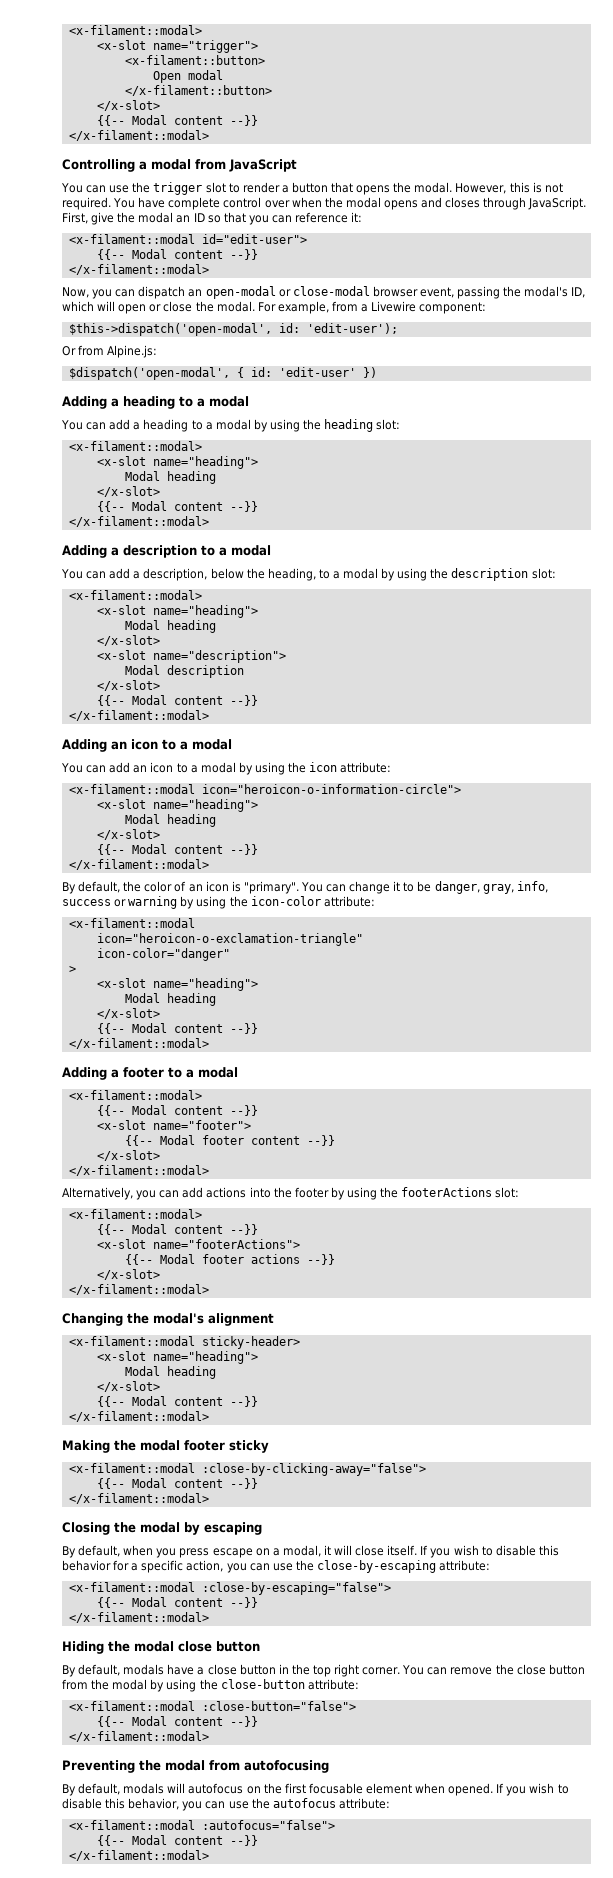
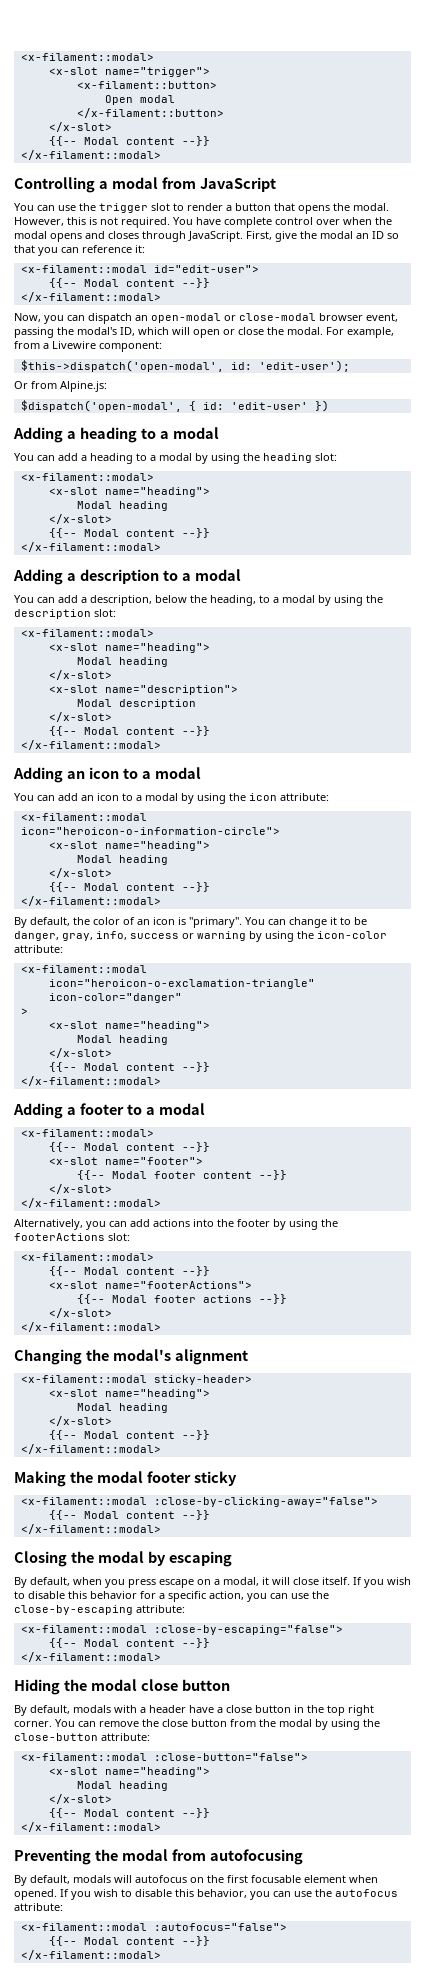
- By default, modals have a close button in the top right corner.
+ By default, modals with a header have a close button in the top right corner.
  <x-filament::modal :close-button="false">
+ <x-slot name="heading">
+ Modal heading
+ </x-slot>

